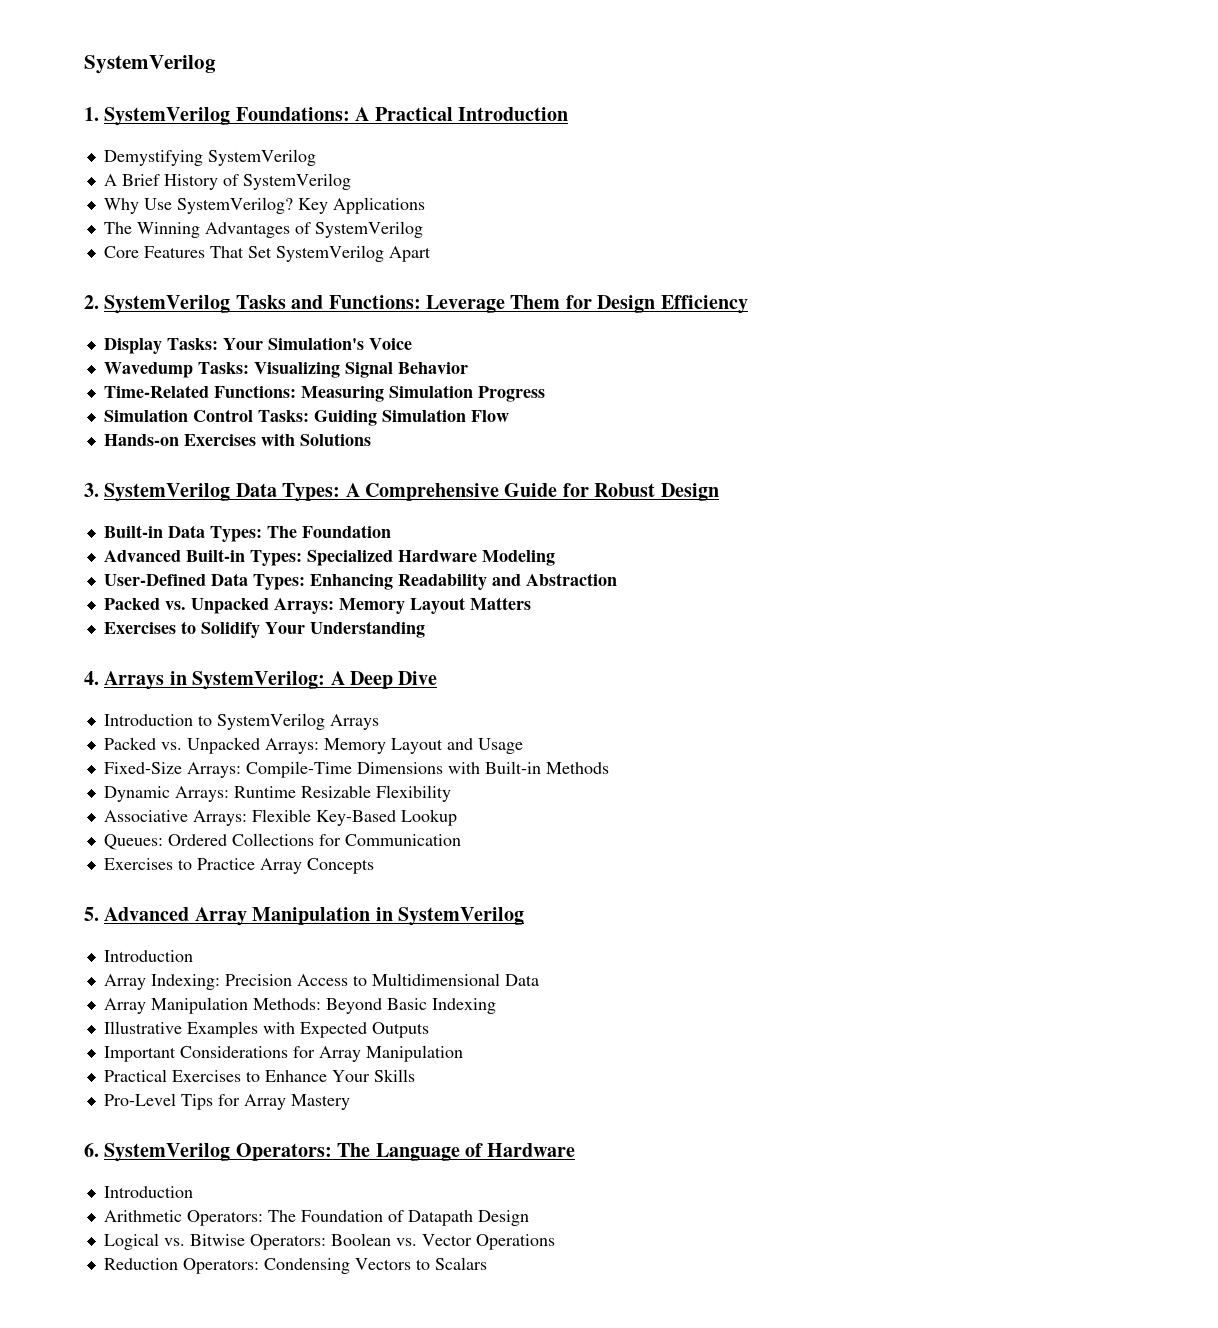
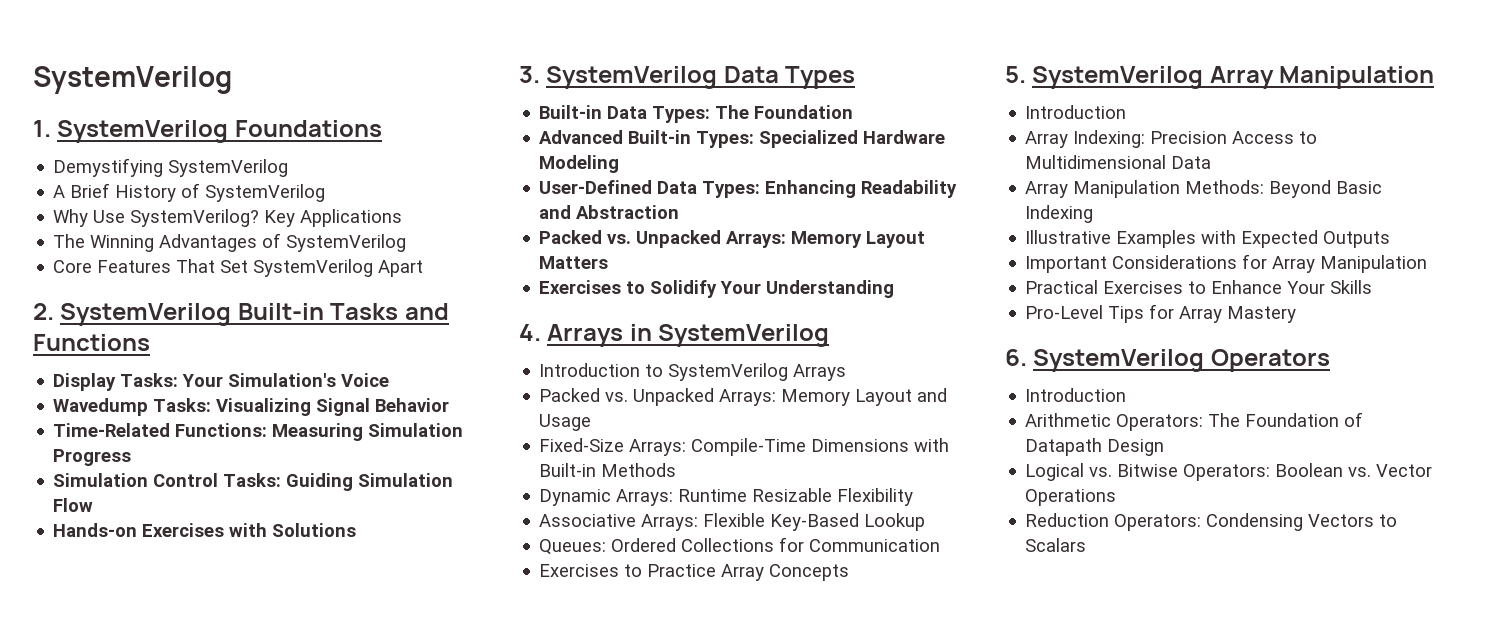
- 1. SystemVerilog Foundations: A Practical Introduction
+ 1. SystemVerilog Foundations
- 2. SystemVerilog Tasks and Functions: Leverage Them for Design Efficiency
+ 2. SystemVerilog Built-in Tasks and Functions
- 3. SystemVerilog Data Types: A Comprehensive Guide for Robust Design
+ 3. SystemVerilog Data Types
- 4. Arrays in SystemVerilog: A Deep Dive
+ 4. Arrays in SystemVerilog
- 5. Advanced Array Manipulation in SystemVerilog
+ 5. SystemVerilog Array Manipulation
- 6. SystemVerilog Operators: The Language of Hardware
+ 6. SystemVerilog Operators

